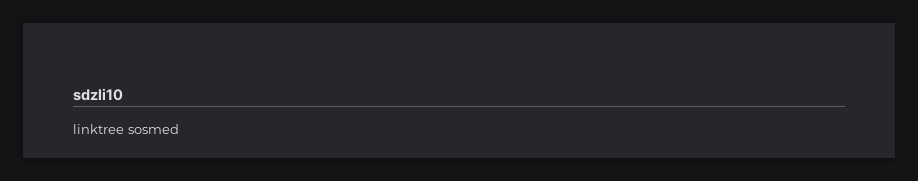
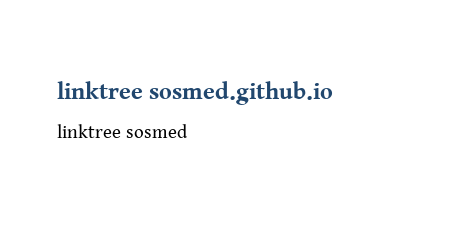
- sdzli10
+ linktree sosmed.github.io

